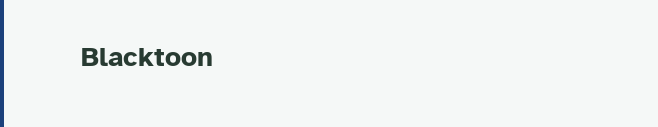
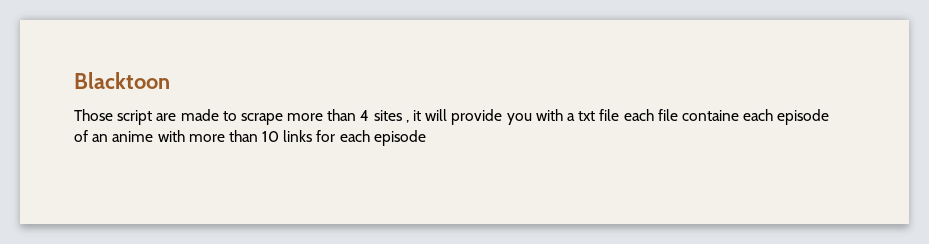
+ Those script are made to scrape more than 4 sites , it will provide you with a txt file each file containe each episode of an anime with more than 10 links for each episode

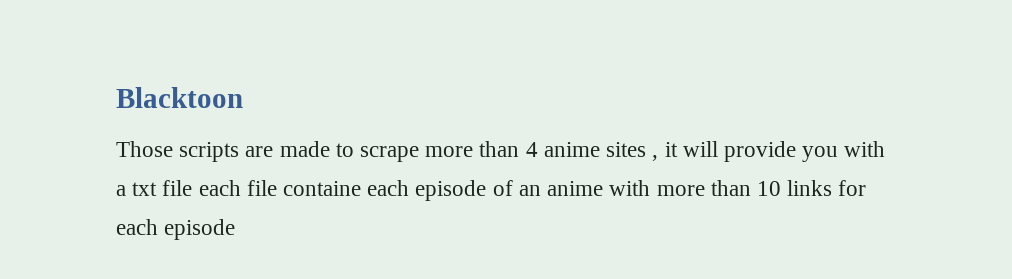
- Those script are made to scrape more than 4 sites , it will provide you with a txt file each file containe each episode of an anime with more than 10 links for each episode
+ Those scripts are made to scrape more than 4 anime sites , it will provide you with a txt file each file containe each episode of an anime with more than 10 links for each episode

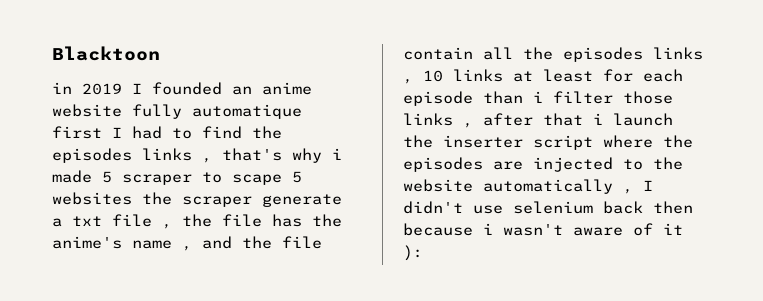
- Those scripts are made to scrape more than 4 anime sites , it will provide you with a txt file each file containe each episode of an anime with more than 10 links for each episode
+ in 2019 I founded an anime website fully automatique first I had to find the episodes links , that's why i made 5 scraper to scape 5 websites the scraper generate a txt file , the file has the anime's name , and the file contain all the episodes links , 10 links at least for each episode than i filter those links , after that i launch the inserter script where the episodes are injected to the website automatically , I didn't use selenium back then because i wasn't aware of it ):

